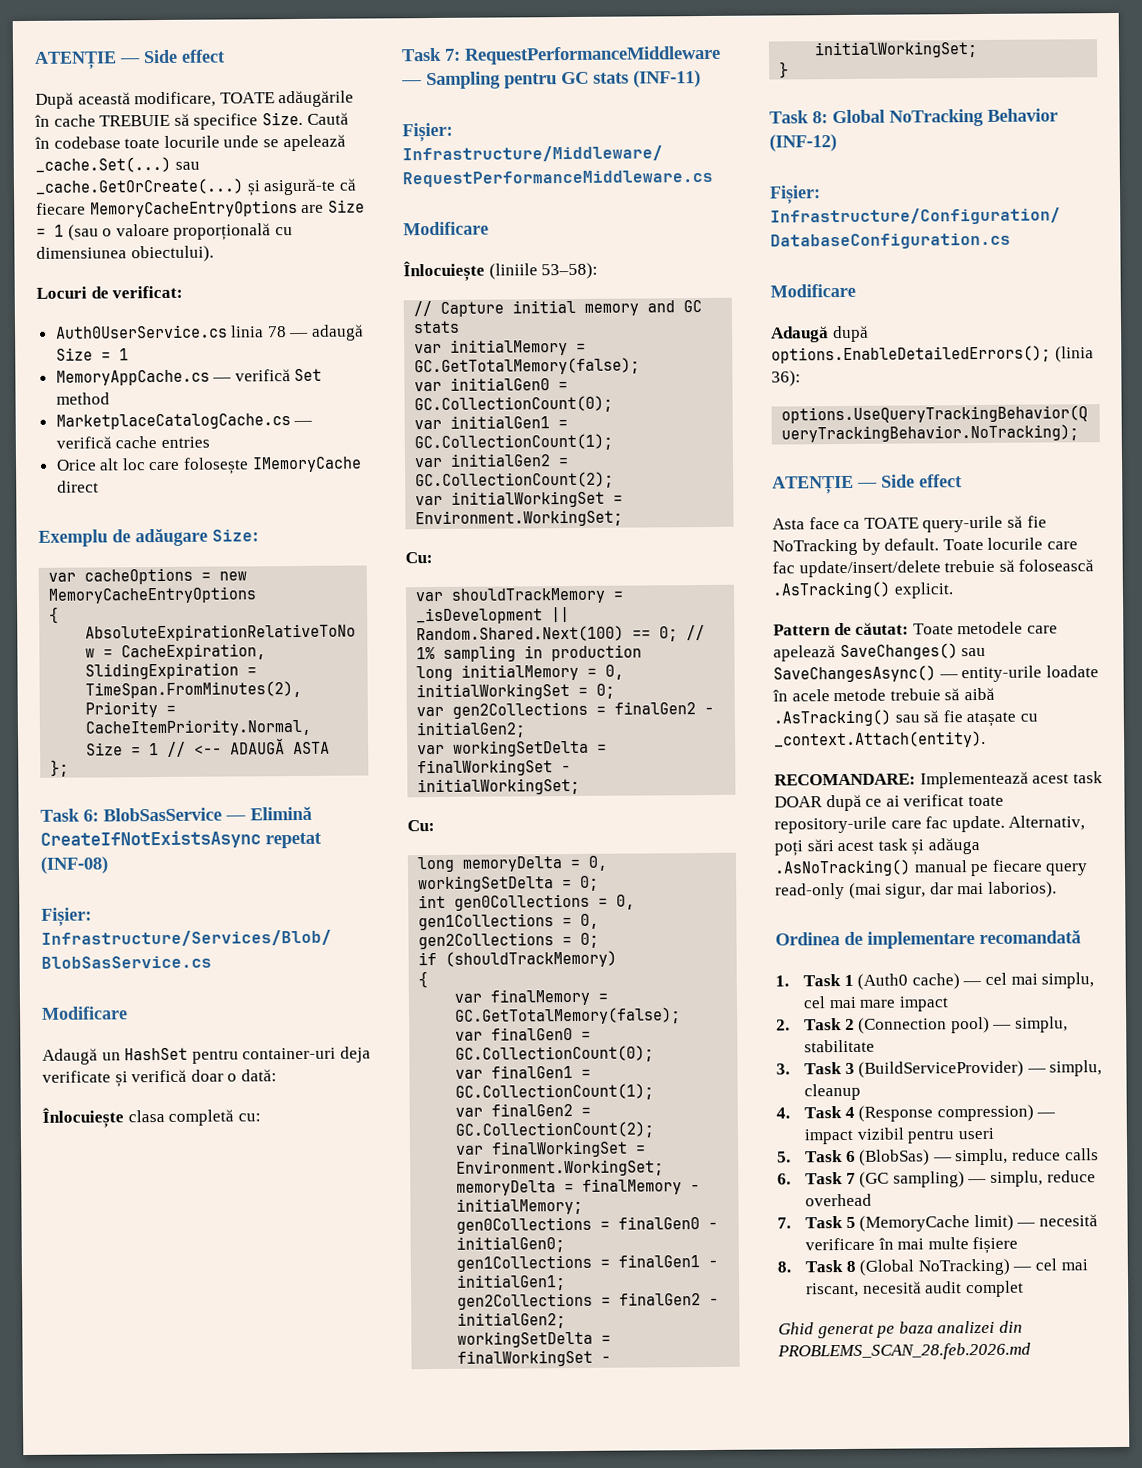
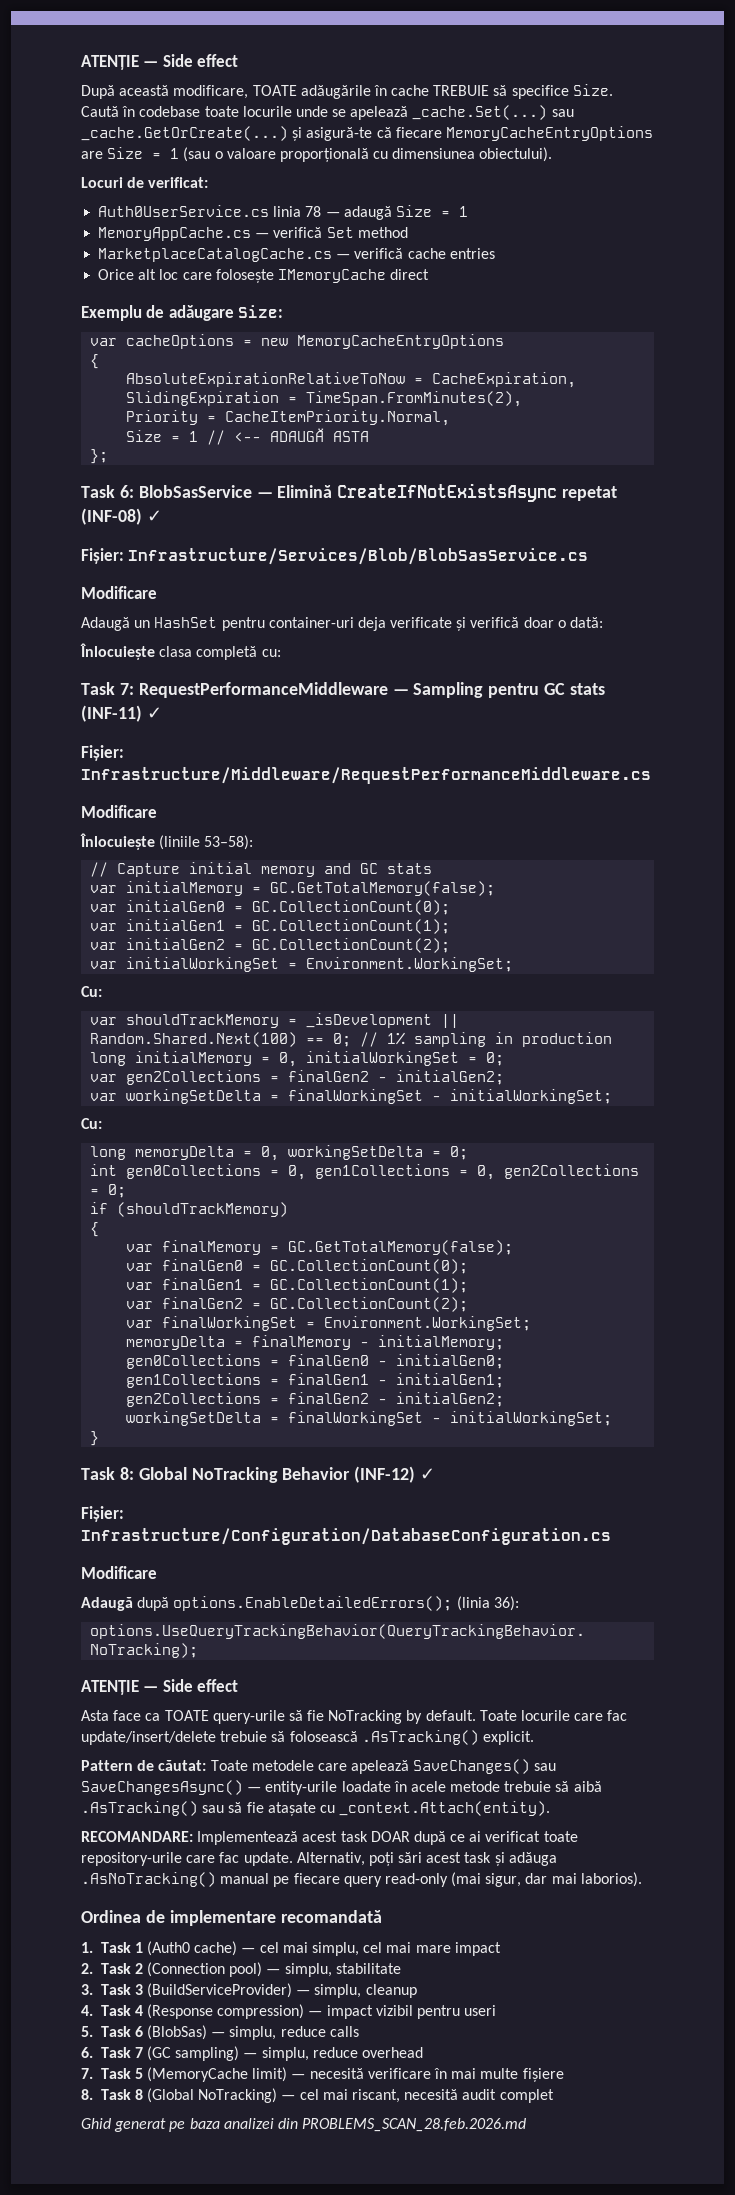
- Task 6: BlobSasService — Elimină CreateIfNotExistsAsync repetat (INF-08)
+ Task 6: BlobSasService — Elimină CreateIfNotExistsAsync repetat (INF-08) ✓
- Task 7: RequestPerformanceMiddleware — Sampling pentru GC stats (INF-11)
+ Task 7: RequestPerformanceMiddleware — Sampling pentru GC stats (INF-11) ✓
- Task 8: Global NoTracking Behavior (INF-12)
+ Task 8: Global NoTracking Behavior (INF-12) ✓

